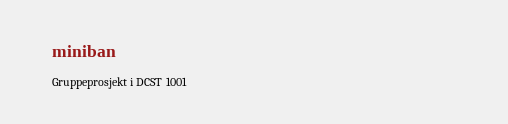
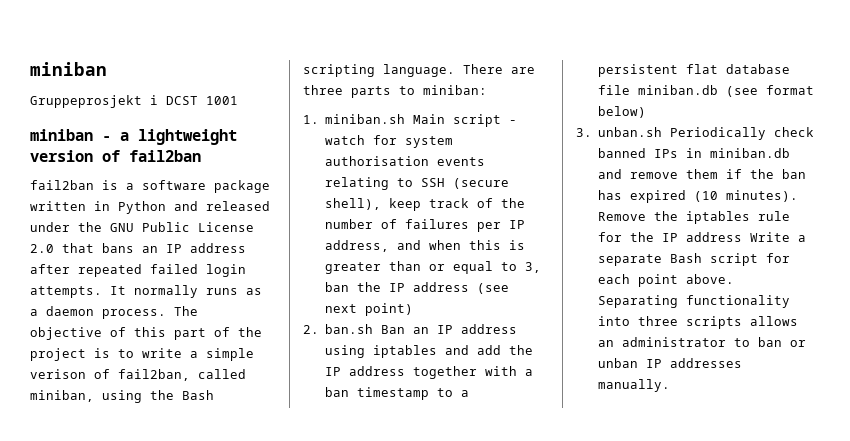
+ miniban - a lightweight version of fail2ban
+ fail2ban is a software package written in Python and released under the GNU Public License 2.0 that bans an IP address after repeated failed login attempts. It normally runs as a daemon process. The objective of this part of the project is to write a simple verison of fail2ban, called miniban, using the Bash scripting language. There are three parts to miniban:
+ 1. miniban.sh Main script - watch for system authorisation events relating to SSH (secure shell), keep track of the number of failures per IP address, and when this is greater than or equal to 3, ban the IP address (see next point)
+ 2. ban.sh Ban an IP address using iptables and add the IP address together with a ban timestamp to a persistent flat database file miniban.db (see format below)
+ 3. unban.sh Periodically check banned IPs in miniban.db and remove them if the ban has expired (10 minutes). Remove the iptables rule for the IP address Write a separate Bash script for each point above. Separating functionality into three scripts allows an administrator to ban or unban IP addresses manually.

